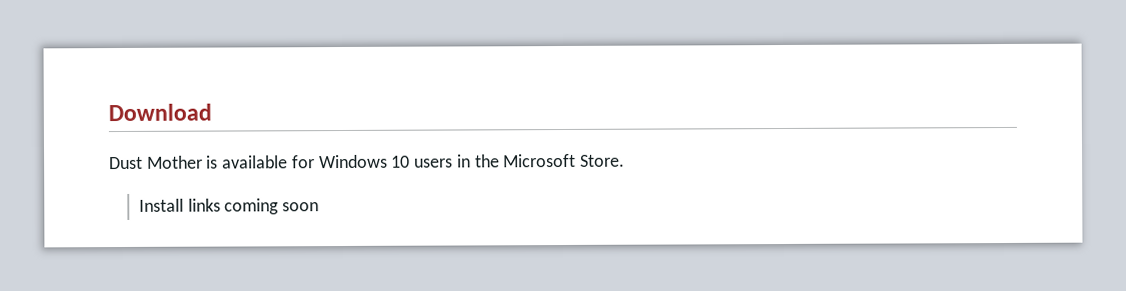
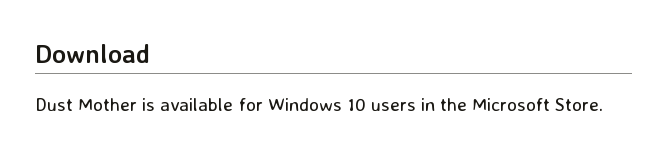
- Install links coming soon

